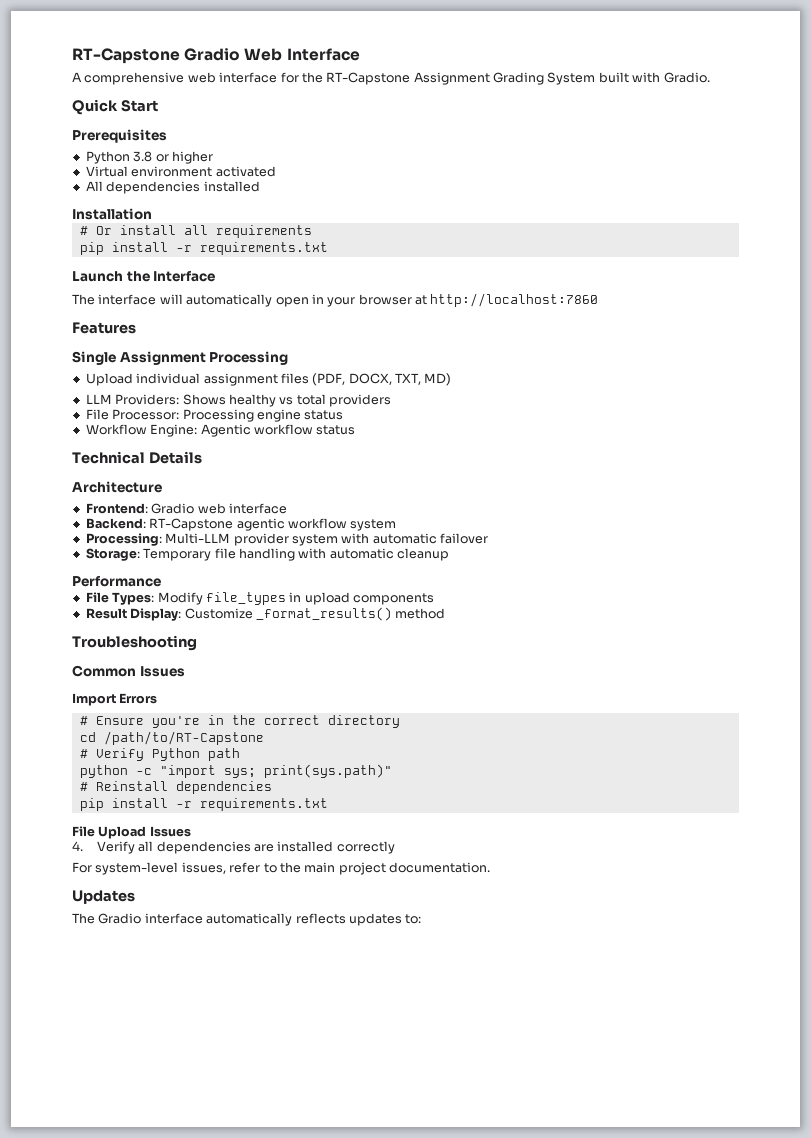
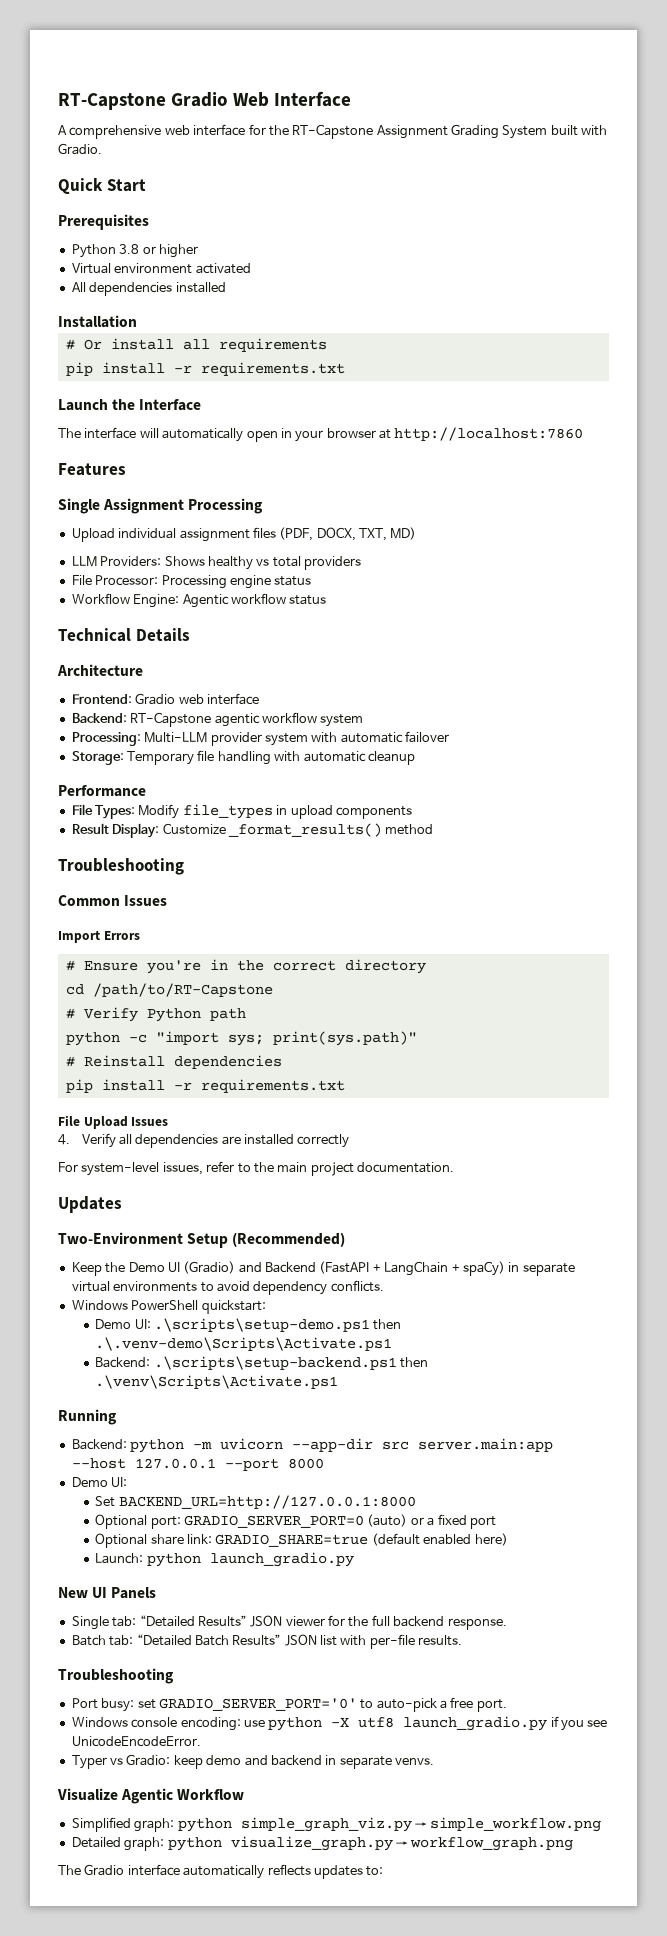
+ Two-Environment Setup (Recommended)
+ Keep the Demo UI (Gradio) and Backend (FastAPI + LangChain + spaCy) in separate virtual environments to avoid dependency conflicts.
+ Windows PowerShell quickstart:
+ Demo UI: .\scripts\setup-demo.ps1 then .\.venv-demo\Scripts\Activate.ps1
+ Backend: .\scripts\setup-backend.ps1 then .\venv\Scripts\Activate.ps1
+ Running
+ Backend: python -m uvicorn --app-dir src server.main:app --host 127.0.0.1 --port 8000
+ Demo UI:
+ Set BACKEND_URL=http://127.0.0.1:8000
+ Optional port: GRADIO_SERVER_PORT=0 (auto) or a fixed port
+ Optional share link: GRADIO_SHARE=true (default enabled here)
+ Launch: python launch_gradio.py
+ New UI Panels
+ Single tab: “Detailed Results” JSON viewer for the full backend response.
+ Batch tab: “Detailed Batch Results” JSON list with per-file results.
+ Troubleshooting
+ Port busy: set GRADIO_SERVER_PORT='0' to auto-pick a free port.
+ Windows console encoding: use python -X utf8 launch_gradio.py if you see UnicodeEncodeError.
+ Typer vs Gradio: keep demo and backend in separate venvs.
+ Visualize Agentic Workflow
+ Simplified graph: python simple_graph_viz.py → simple_workflow.png
+ Detailed graph: python visualize_graph.py → workflow_graph.png

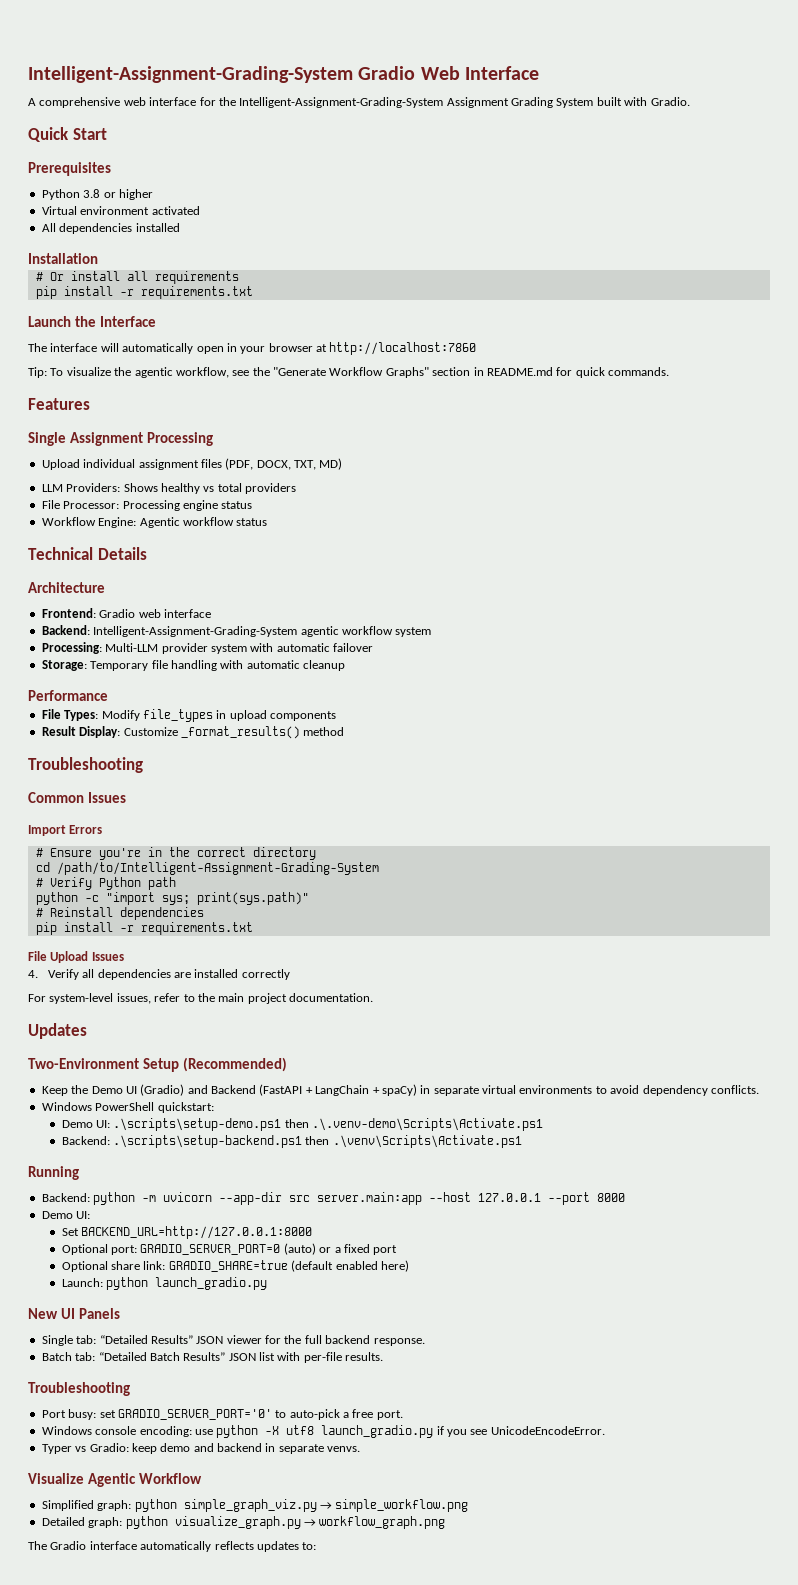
- RT-Capstone Gradio Web Interface
+ Intelligent-Assignment-Grading-System Gradio Web Interface
- A comprehensive web interface for the RT-Capstone Assignment Grading System built with Gradio.
+ A comprehensive web interface for the Intelligent-Assignment-Grading-System Assignment Grading System built with Gradio.
+ Tip: To visualize the agentic workflow, see the "Generate Workflow Graphs" section in README.md for quick commands.
- Backend: RT-Capstone agentic workflow system
+ Backend: Intelligent-Assignment-Grading-System agentic workflow system
- cd /path/to/RT-Capstone
+ cd /path/to/Intelligent-Assignment-Grading-System

